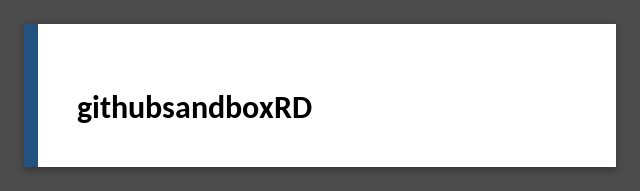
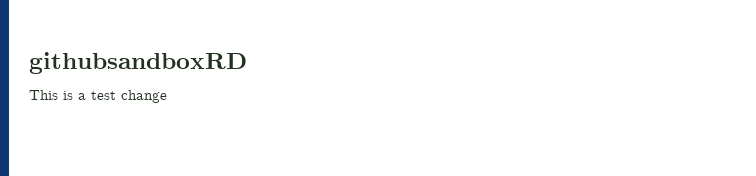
+ This is a test change

